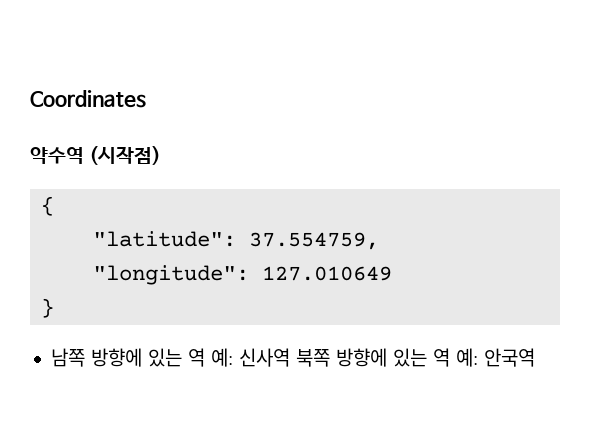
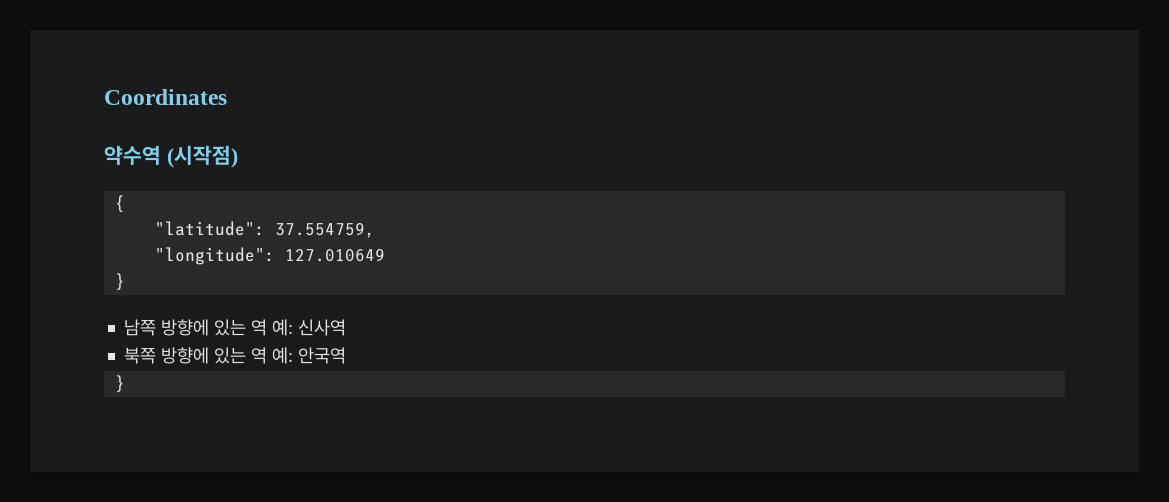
- 남쪽 방향에 있는 역 예: 신사역 북쪽 방향에 있는 역 예: 안국역
+ 남쪽 방향에 있는 역 예: 신사역
+ 북쪽 방향에 있는 역 예: 안국역
+ }

